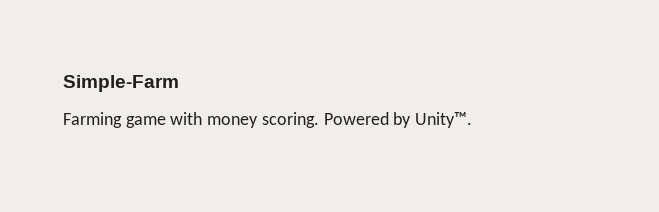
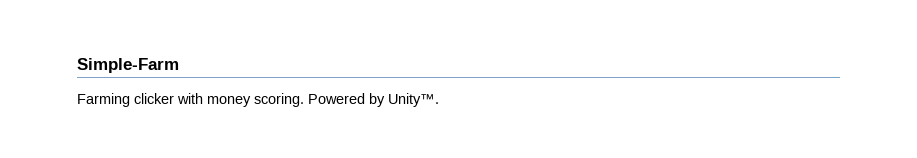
- Farming game with money scoring.
+ Farming clicker with money scoring.

